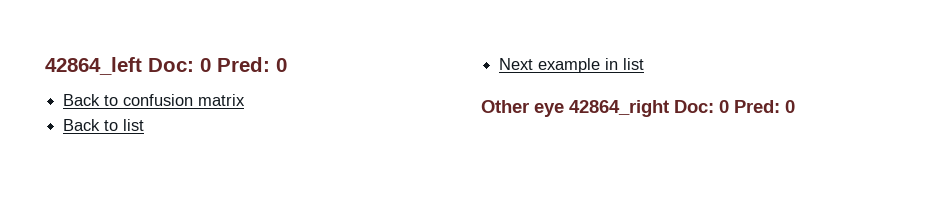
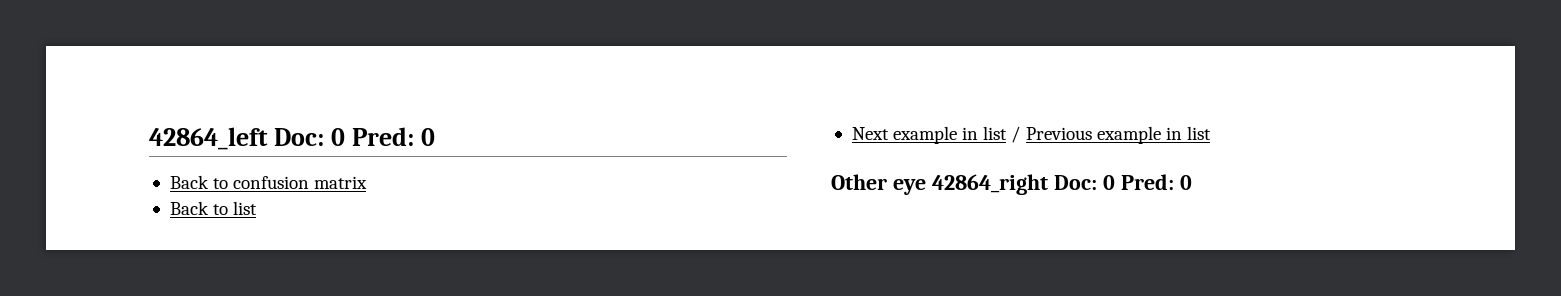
- Next example in list
+ Next example in list / Previous example in list

